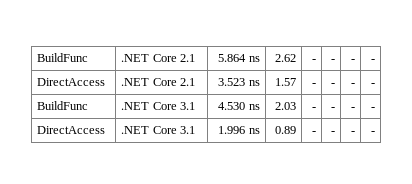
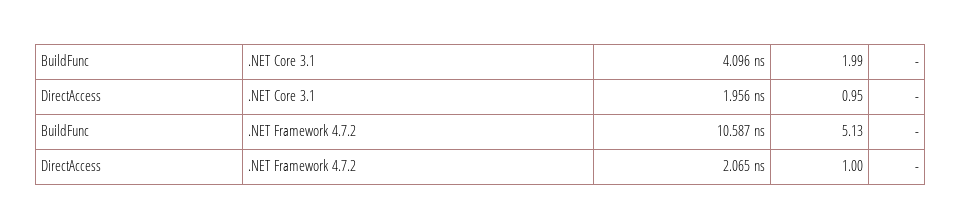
- BuildFunc | .NET Core 2.1 | 5.864 ns | 2.62 | - | - | - | -
- DirectAccess | .NET Core 2.1 | 3.523 ns | 1.57 | - | - | - | -
- BuildFunc | .NET Core 3.1 | 4.530 ns | 2.03 | - | - | - | -
+ BuildFunc | .NET Core 3.1 | 4.096 ns | 1.99 | -
- DirectAccess | .NET Core 3.1 | 1.996 ns | 0.89 | - | - | - | -
+ DirectAccess | .NET Core 3.1 | 1.956 ns | 0.95 | -
+ BuildFunc | .NET Framework 4.7.2 | 10.587 ns | 5.13 | -
+ DirectAccess | .NET Framework 4.7.2 | 2.065 ns | 1.00 | -

